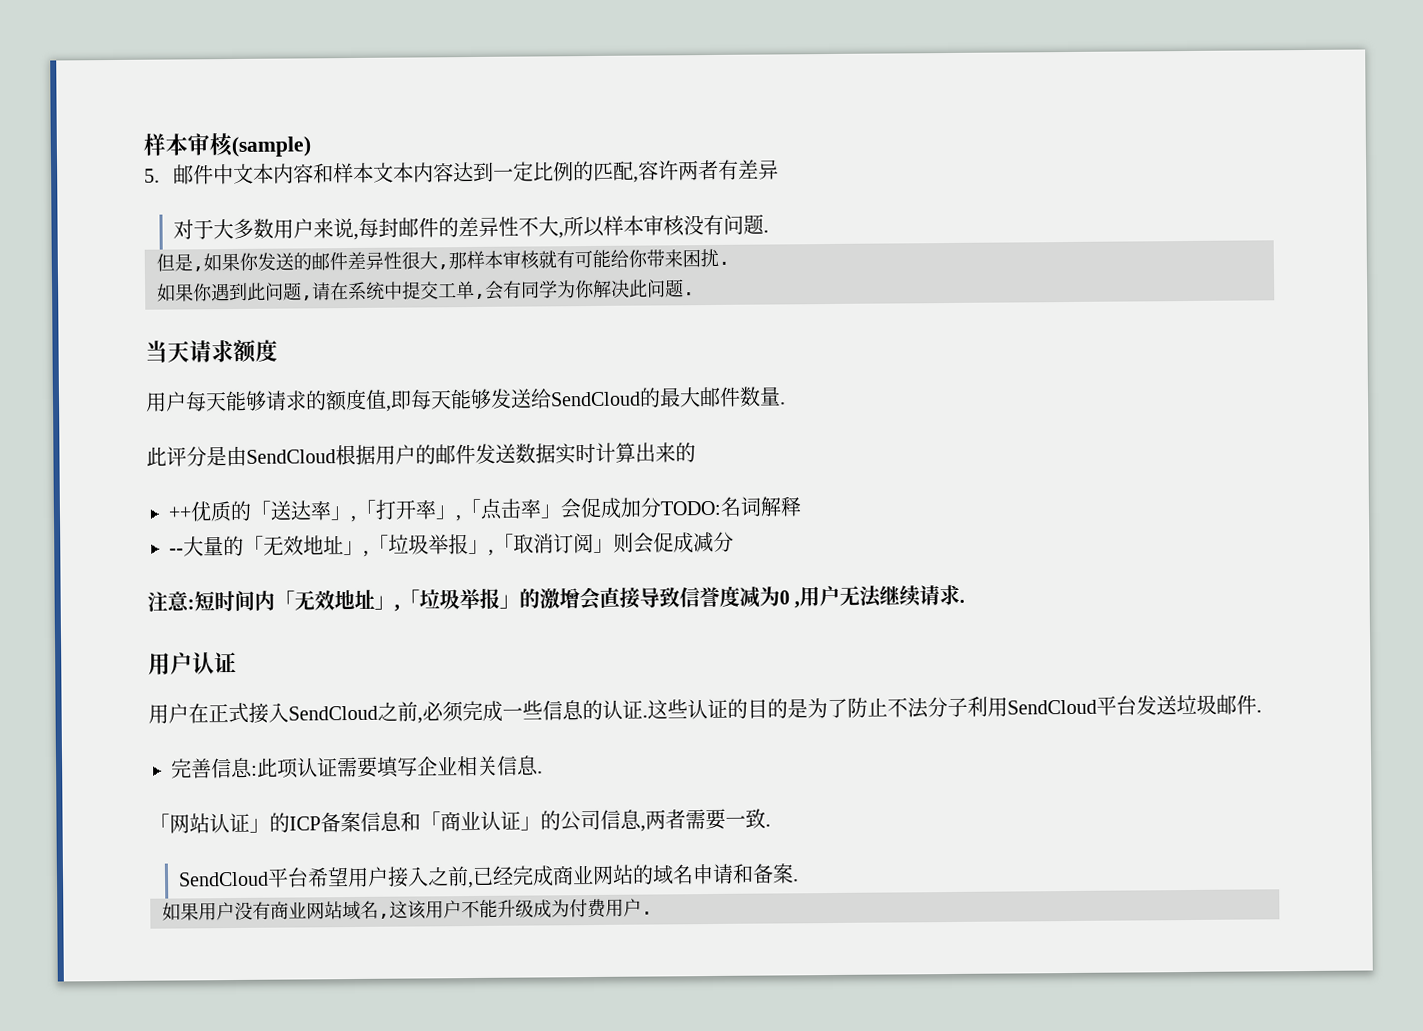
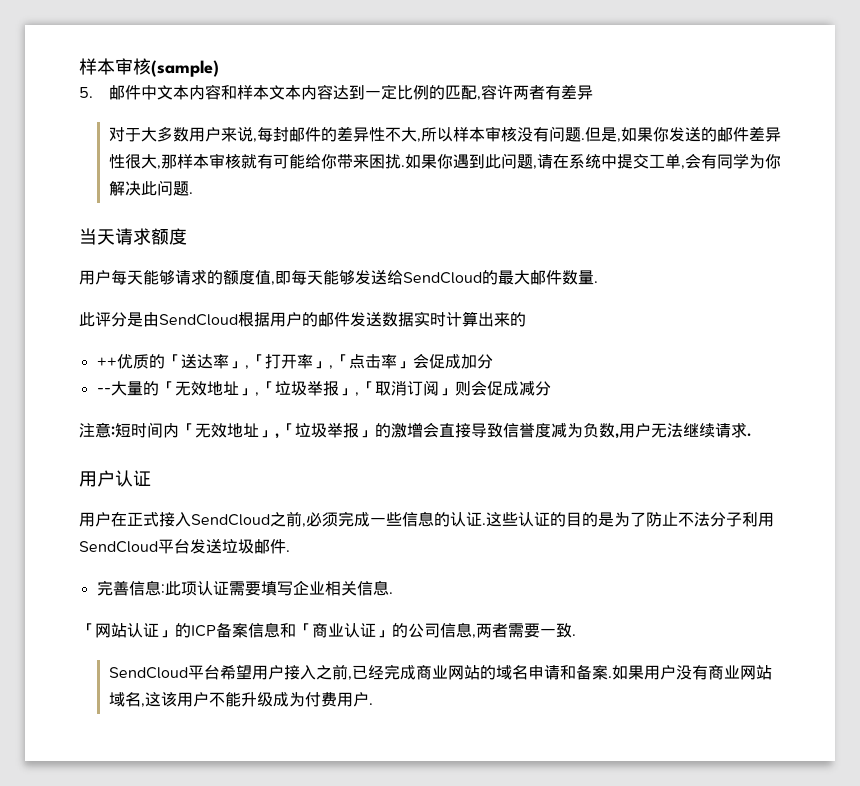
- 对于大多数用户来说,每封邮件的差异性不大,所以样本审核没有问题.
- 但是,如果你发送的邮件差异性很大,那样本审核就有可能给你带来困扰.
- 如果你遇到此问题,请在系统中提交工单,会有同学为你解决此问题.
+ 对于大多数用户来说,每封邮件的差异性不大,所以样本审核没有问题.但是,如果你发送的邮件差异性很大,那样本审核就有可能给你带来困扰.如果你遇到此问题,请在系统中提交工单,会有同学为你解决此问题.
- ++优质的「送达率」,「打开率」,「点击率」会促成加分TODO:名词解释
+ ++优质的「送达率」,「打开率」,「点击率」会促成加分
- 注意:短时间内「无效地址」,「垃圾举报」的激增会直接导致信誉度减为0 ,用户无法继续请求.
+ 注意:短时间内「无效地址」,「垃圾举报」的激增会直接导致信誉度减为负数,用户无法继续请求.
- SendCloud平台希望用户接入之前,已经完成商业网站的域名申请和备案.
- 如果用户没有商业网站域名,这该用户不能升级成为付费用户.
+ SendCloud平台希望用户接入之前,已经完成商业网站的域名申请和备案.如果用户没有商业网站域名,这该用户不能升级成为付费用户.

